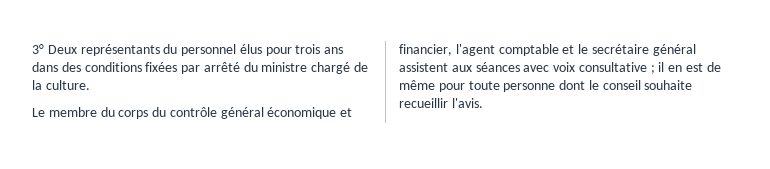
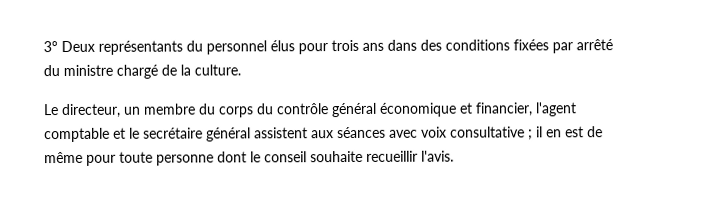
- Le membre du corps du contrôle général économique et financier, l'agent comptable et le secrétaire général assistent aux séances avec voix consultative ; il en est de même pour toute personne dont le conseil souhaite recueillir l'avis.
+ Le directeur, un membre du corps du contrôle général économique et financier, l'agent comptable et le secrétaire général assistent aux séances avec voix consultative ; il en est de même pour toute personne dont le conseil souhaite recueillir l'avis.

